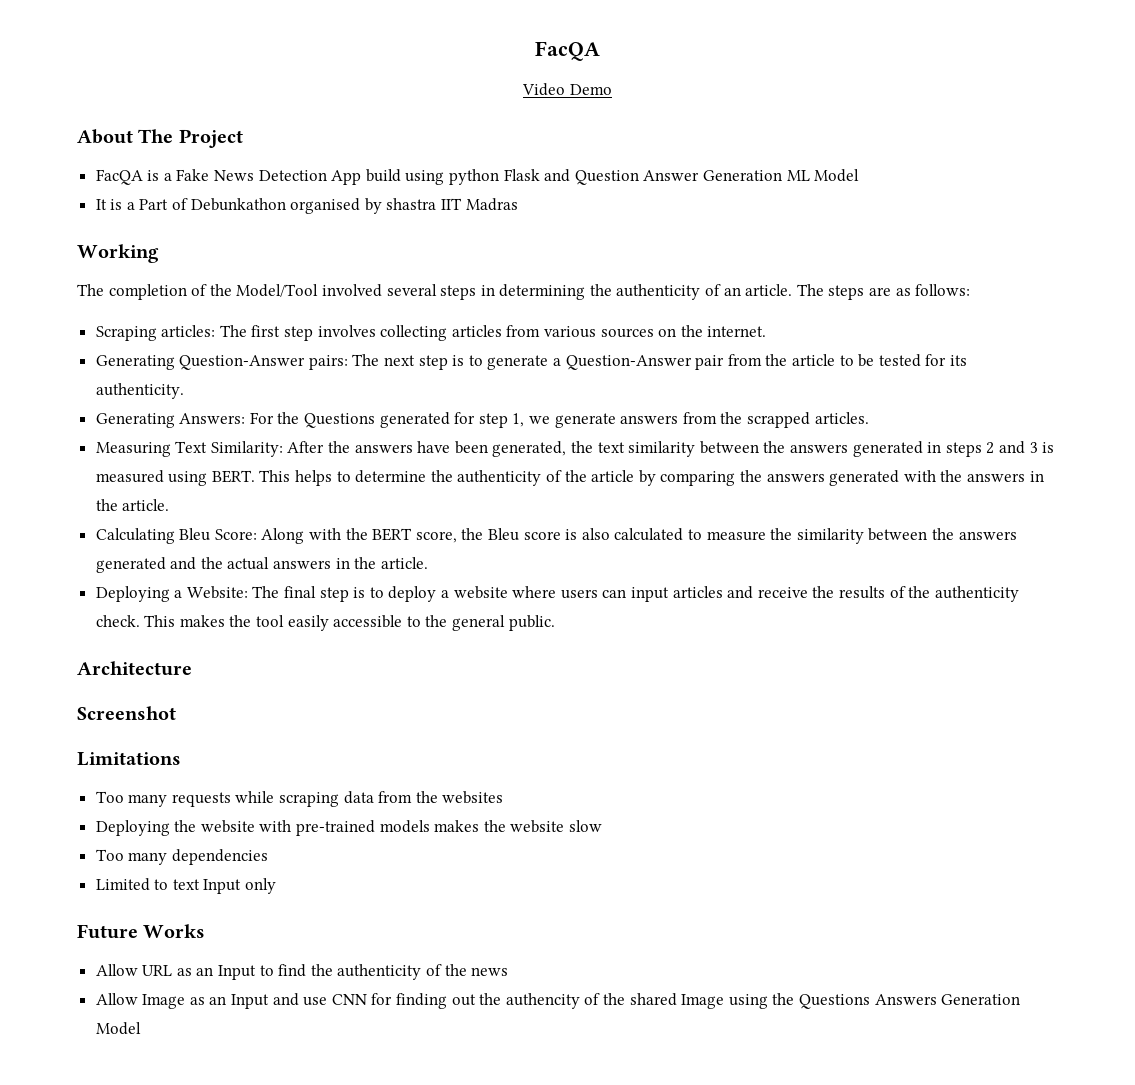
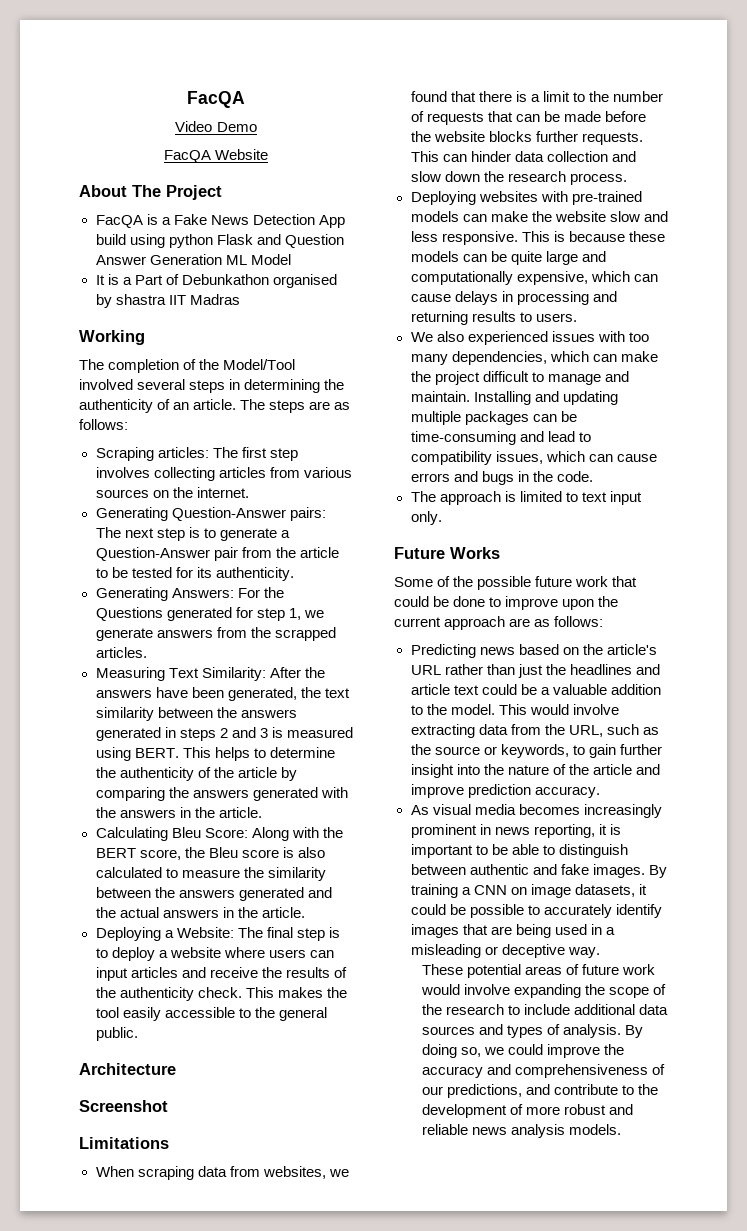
+ FacQA Website
- Too many requests while scraping data from the websites
- Deploying the website with pre-trained models makes the website slow
- Too many dependencies
- Limited to text Input only
+ When scraping data from websites, we found that there is a limit to the number of requests that can be made before the website blocks further requests. This can hinder data collection and slow down the research process.
+ Deploying websites with pre-trained models can make the website slow and less responsive. This is because these models can be quite large and computationally expensive, which can cause delays in processing and returning results to users.
+ We also experienced issues with too many dependencies, which can make the project difficult to manage and maintain. Installing and updating multiple packages can be time-consuming and lead to compatibility issues, which can cause errors and bugs in the code.
+ The approach is limited to text input only.
  Future Works
- Allow URL as an Input to find the authenticity of the news
- Allow Image as an Input and use CNN for finding out the authencity of the shared Image using the Questions Answers Generation Model
+ Some of the possible future work that could be done to improve upon the current approach are as follows:
+ Predicting news based on the article's URL rather than just the headlines and article text could be a valuable addition to the model. This would involve extracting data from the URL, such as the source or keywords, to gain further insight into the nature of the article and improve prediction accuracy.
+ As visual media becomes increasingly prominent in news reporting, it is important to be able to distinguish between authentic and fake images. By training a CNN on image datasets, it could be possible to accurately identify images that are being used in a misleading or deceptive way.
+ These potential areas of future work would involve expanding the scope of the research to include additional data sources and types of analysis. By doing so, we could improve the accuracy and comprehensiveness of our predictions, and contribute to the development of more robust and reliable news analysis models.

